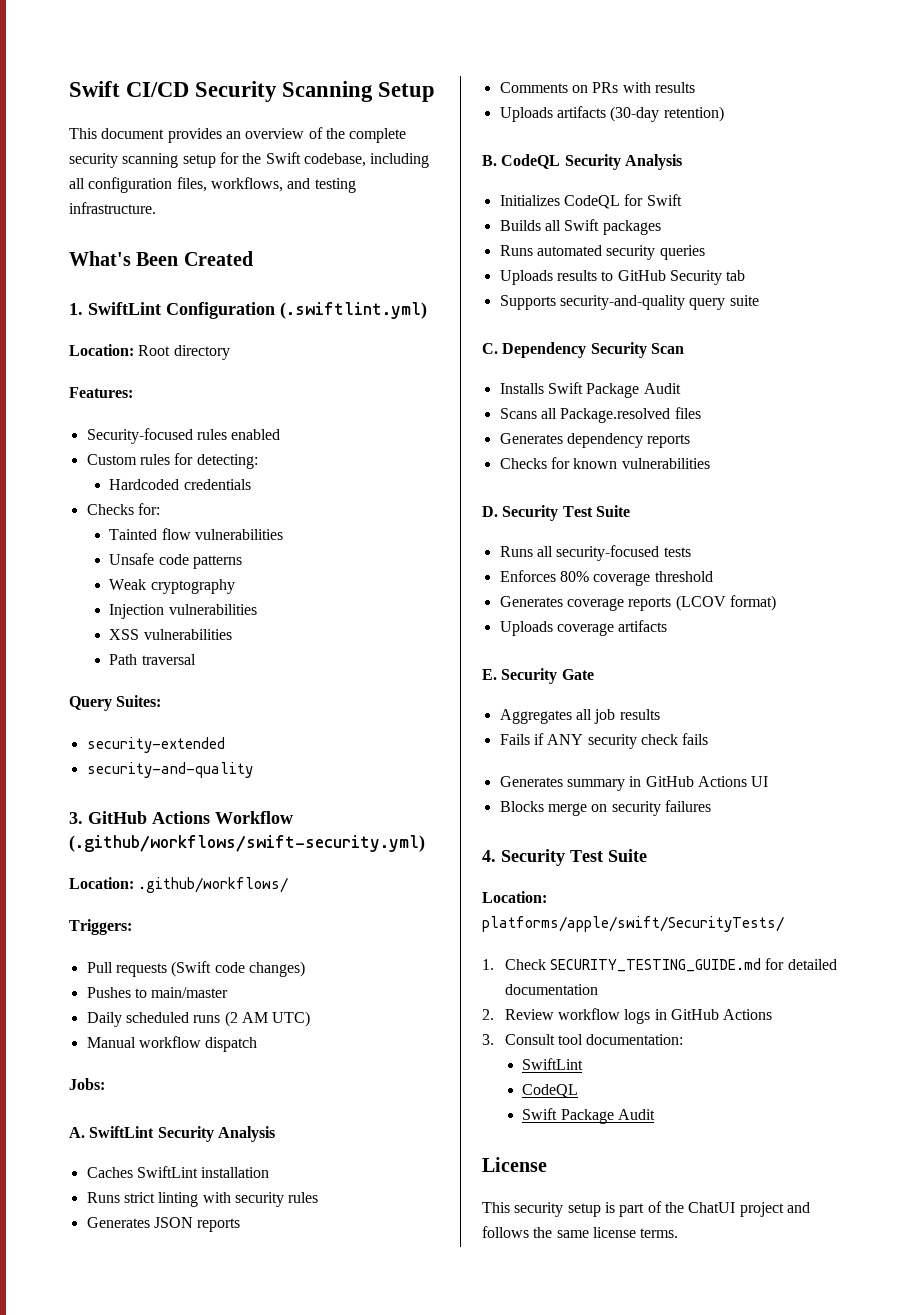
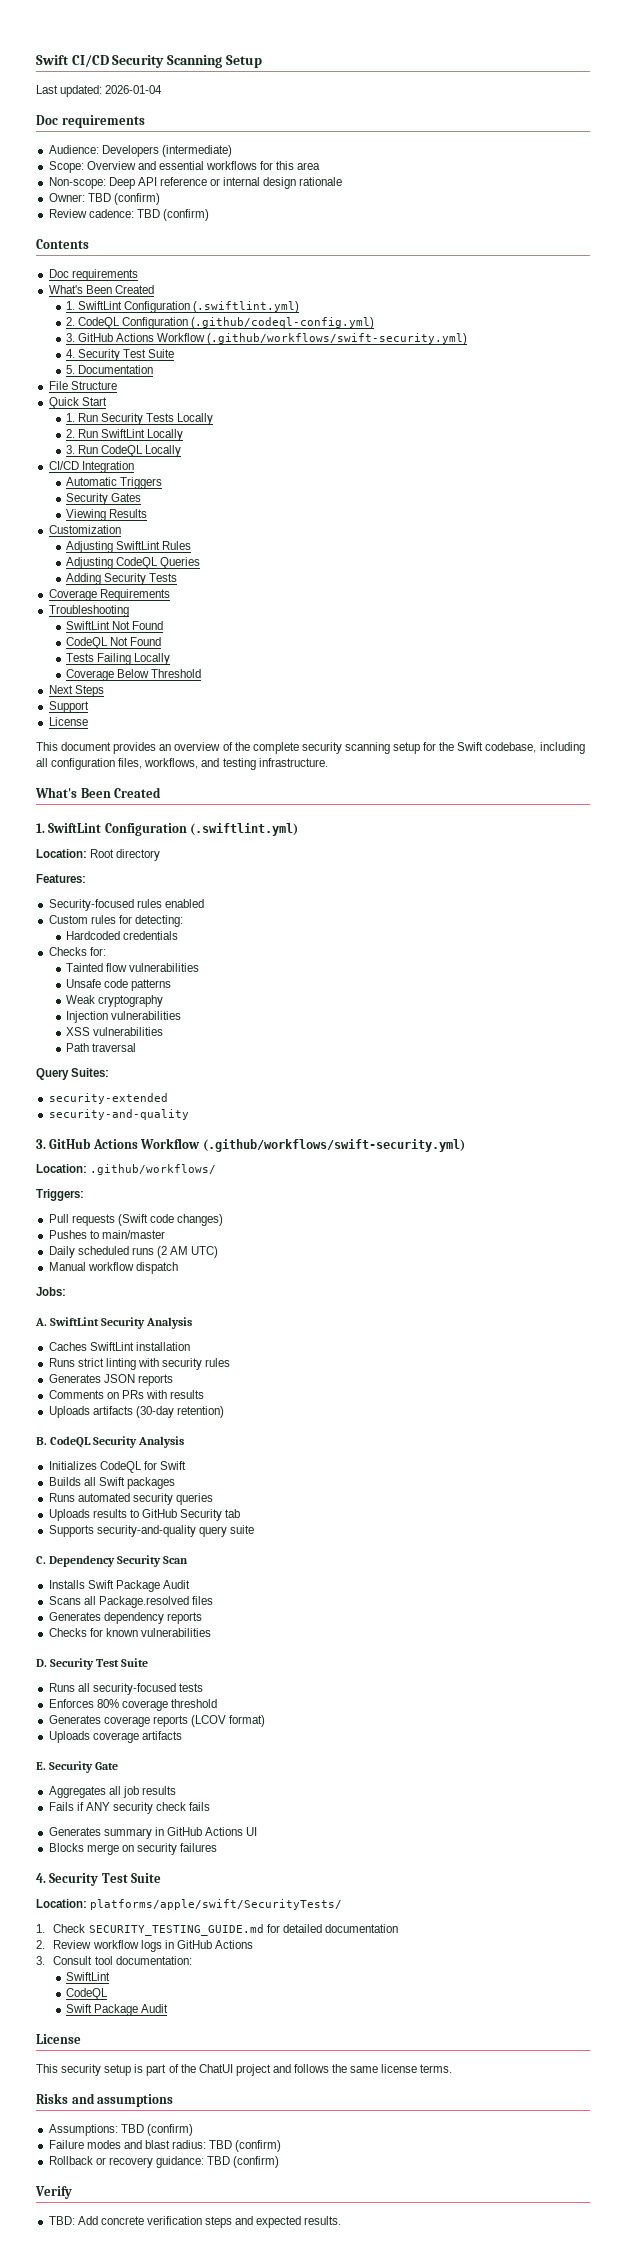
+ Last updated: 2026-01-04
+ Doc requirements
+ Audience: Developers (intermediate)
+ Scope: Overview and essential workflows for this area
+ Non-scope: Deep API reference or internal design rationale
+ Owner: TBD (confirm)
+ Review cadence: TBD (confirm)
+ Contents
+ Doc requirements
+ What's Been Created
+ 1. SwiftLint Configuration (.swiftlint.yml)
+ 2. CodeQL Configuration (.github/codeql-config.yml)
+ 3. GitHub Actions Workflow (.github/workflows/swift-security.yml)
+ 4. Security Test Suite
+ 5. Documentation
+ File Structure
+ Quick Start
+ 1. Run Security Tests Locally
+ 2. Run SwiftLint Locally
+ 3. Run CodeQL Locally
+ CI/CD Integration
+ Automatic Triggers
+ Security Gates
+ Viewing Results
+ Customization
+ Adjusting SwiftLint Rules
+ Adjusting CodeQL Queries
+ Adding Security Tests
+ Coverage Requirements
+ Troubleshooting
+ SwiftLint Not Found
+ CodeQL Not Found
+ Tests Failing Locally
+ Coverage Below Threshold
+ Next Steps
+ Support
+ License
+ Risks and assumptions
+ Assumptions: TBD (confirm)
+ Failure modes and blast radius: TBD (confirm)
+ Rollback or recovery guidance: TBD (confirm)
+ Verify
+ TBD: Add concrete verification steps and expected results.

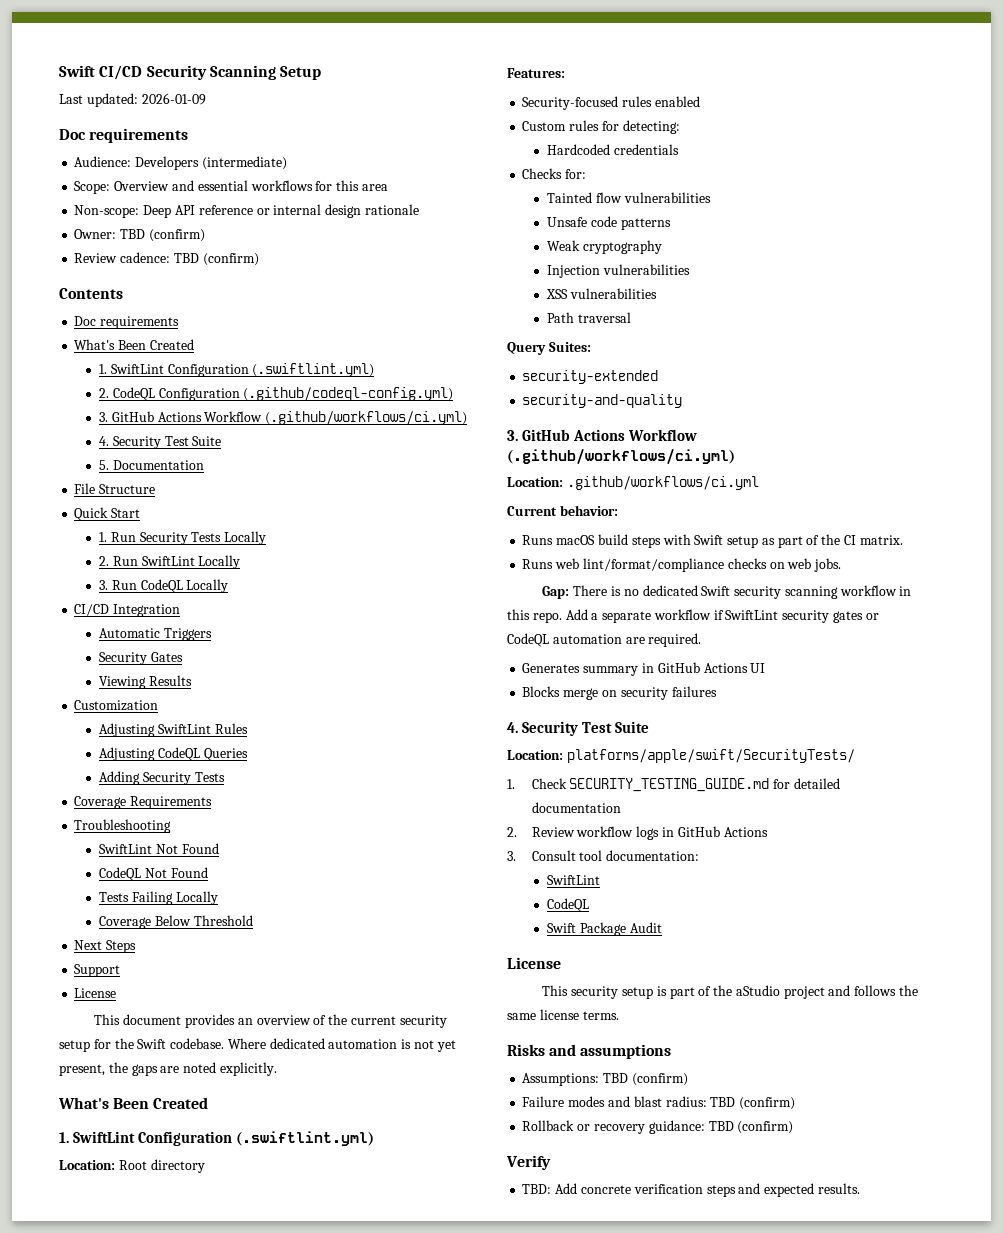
- Last updated: 2026-01-04
+ Last updated: 2026-01-09
  2. CodeQL Configuration (.github/codeql-config.yml)
- 3. GitHub Actions Workflow (.github/workflows/swift-security.yml)
+ 3. GitHub Actions Workflow (.github/workflows/ci.yml)
- This document provides an overview of the complete security scanning setup for the Swift codebase, including all configuration files, workflows, and testing infrastructure.
+ This document provides an overview of the current security setup for the Swift codebase. Where dedicated automation is not yet present, the gaps are noted explicitly.
  security-extended
  security-and-quality
- 3. GitHub Actions Workflow (.github/workflows/swift-security.yml)
- Location: .github/workflows/
- Triggers:
- Pull requests (Swift code changes)
- Pushes to main/master
- Daily scheduled runs (2 AM UTC)
- Manual workflow dispatch
- Jobs:
- A. SwiftLint Security Analysis
- Caches SwiftLint installation
- Runs strict linting with security rules
- Generates JSON reports
- Comments on PRs with results
- Uploads artifacts (30-day retention)
- B. CodeQL Security Analysis
- Initializes CodeQL for Swift
- Builds all Swift packages
- Runs automated security queries
- Uploads results to GitHub Security tab
- Supports security-and-quality query suite
- C. Dependency Security Scan
- Installs Swift Package Audit
- Scans all Package.resolved files
- Generates dependency reports
- Checks for known vulnerabilities
- D. Security Test Suite
- Runs all security-focused tests
- Enforces 80% coverage threshold
- Generates coverage reports (LCOV format)
- Uploads coverage artifacts
- E. Security Gate
- Aggregates all job results
- Fails if ANY security check fails
+ 3. GitHub Actions Workflow (.github/workflows/ci.yml)
+ Location: .github/workflows/ci.yml
+ Current behavior:
+ Runs macOS build steps with Swift setup as part of the CI matrix.
+ Runs web lint/format/compliance checks on web jobs.
+ Gap: There is no dedicated Swift security scanning workflow in this repo. Add a separate workflow if SwiftLint security gates or CodeQL automation are required.
- This security setup is part of the ChatUI project and follows the same license terms.
+ This security setup is part of the aStudio project and follows the same license terms.

